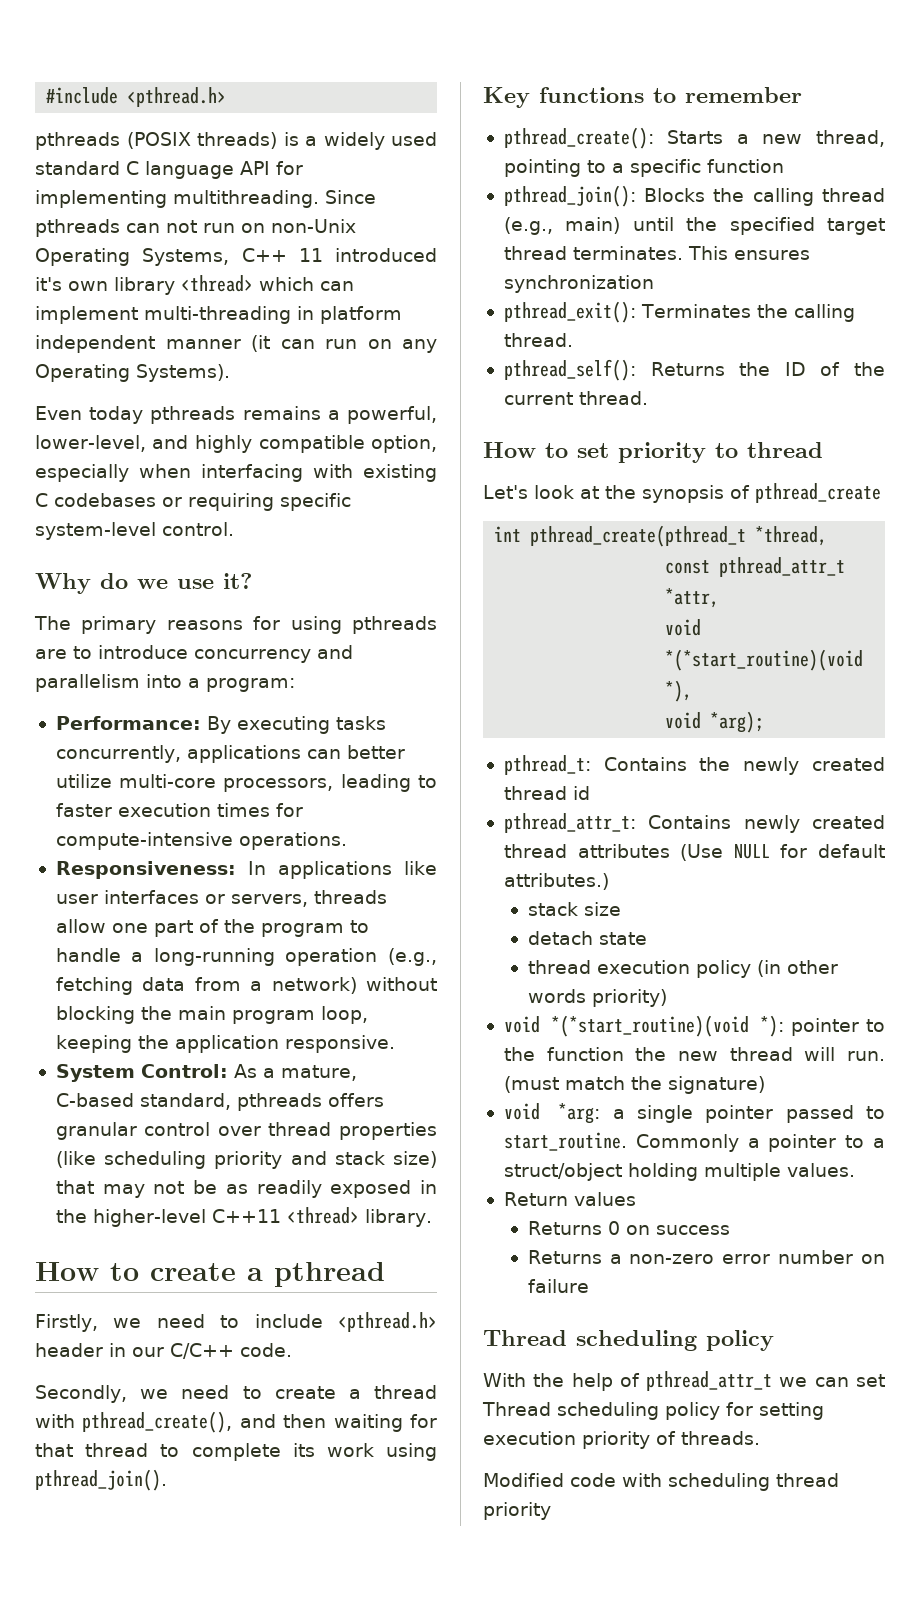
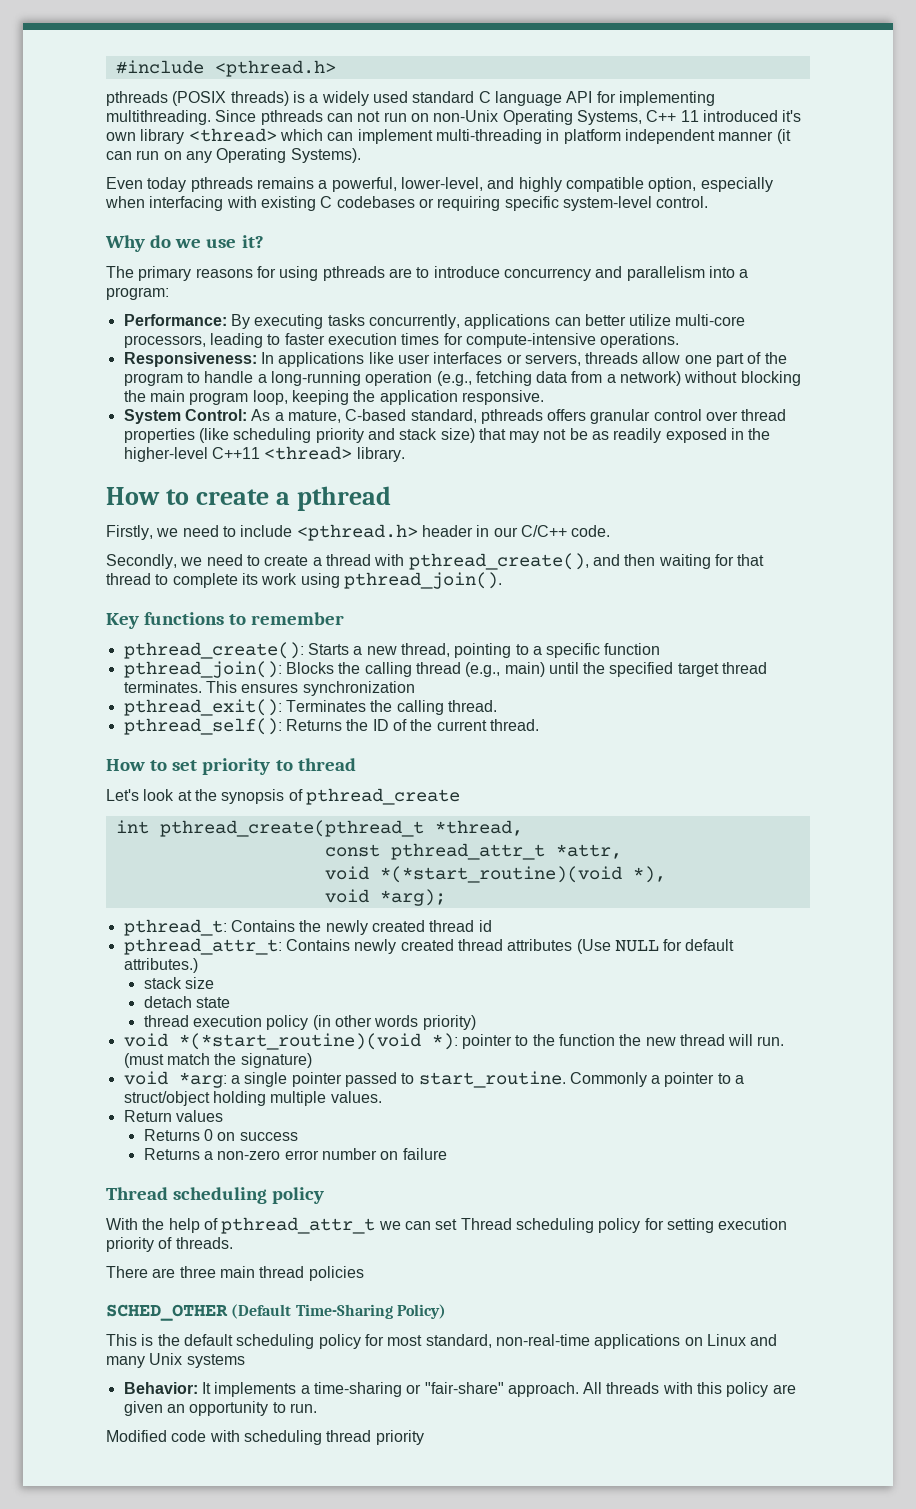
+ There are three main thread policies
+ SCHED_OTHER (Default Time-Sharing Policy)
+ This is the default scheduling policy for most standard, non-real-time applications on Linux and many Unix systems
+ Behavior: It implements a time-sharing or "fair-share" approach. All threads with this policy are given an opportunity to run.

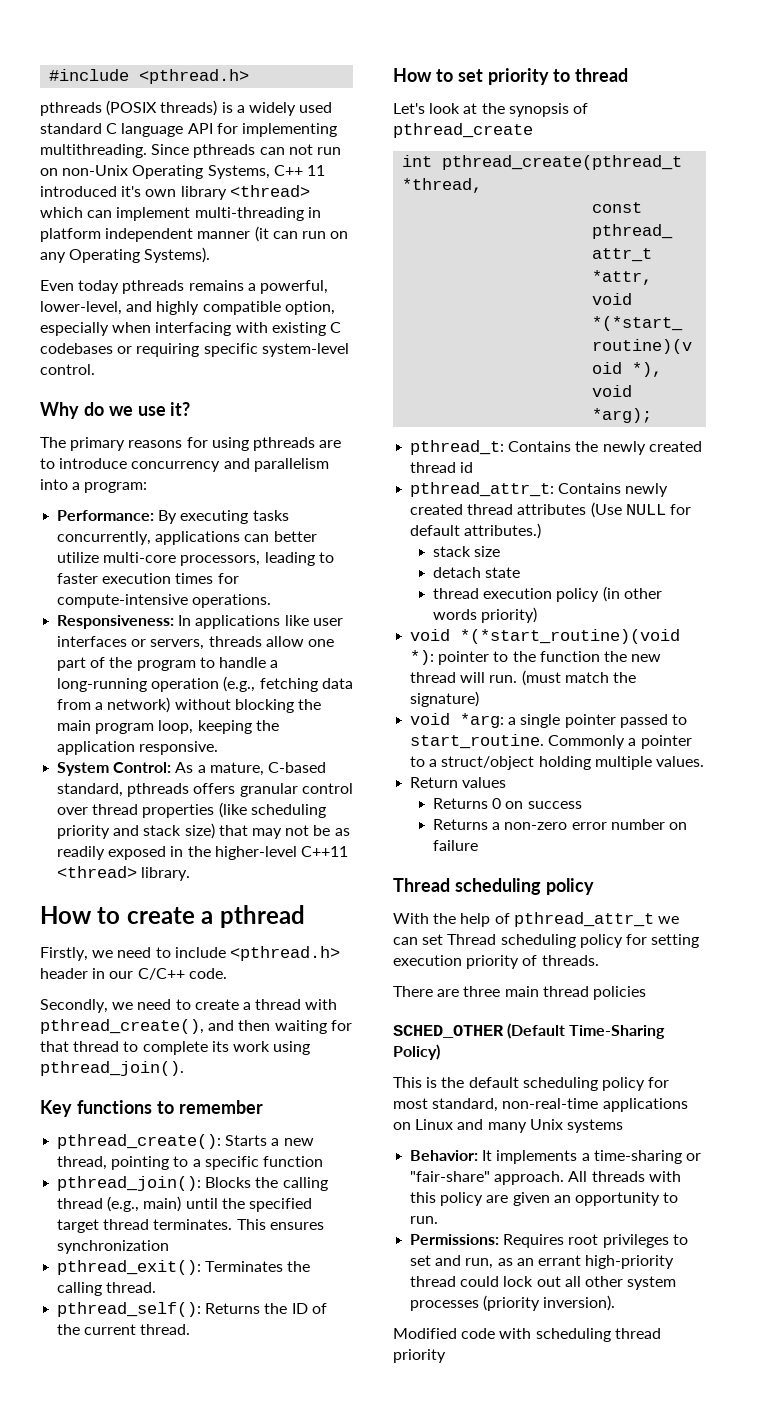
+ Permissions: Requires root privileges to set and run, as an errant high-priority thread could lock out all other system processes (priority inversion).

